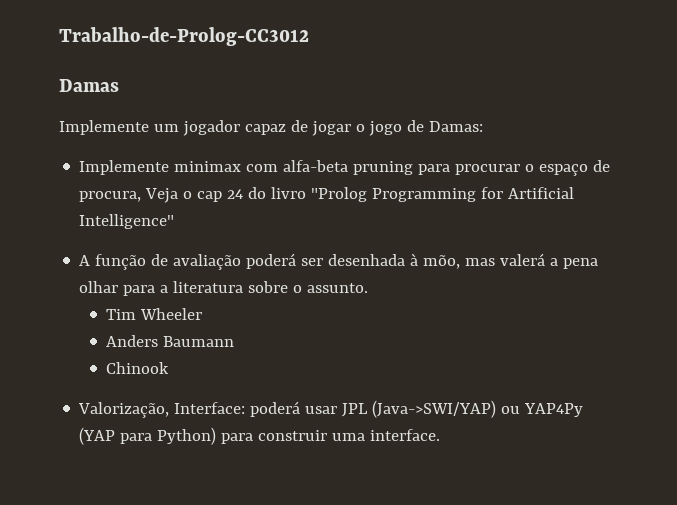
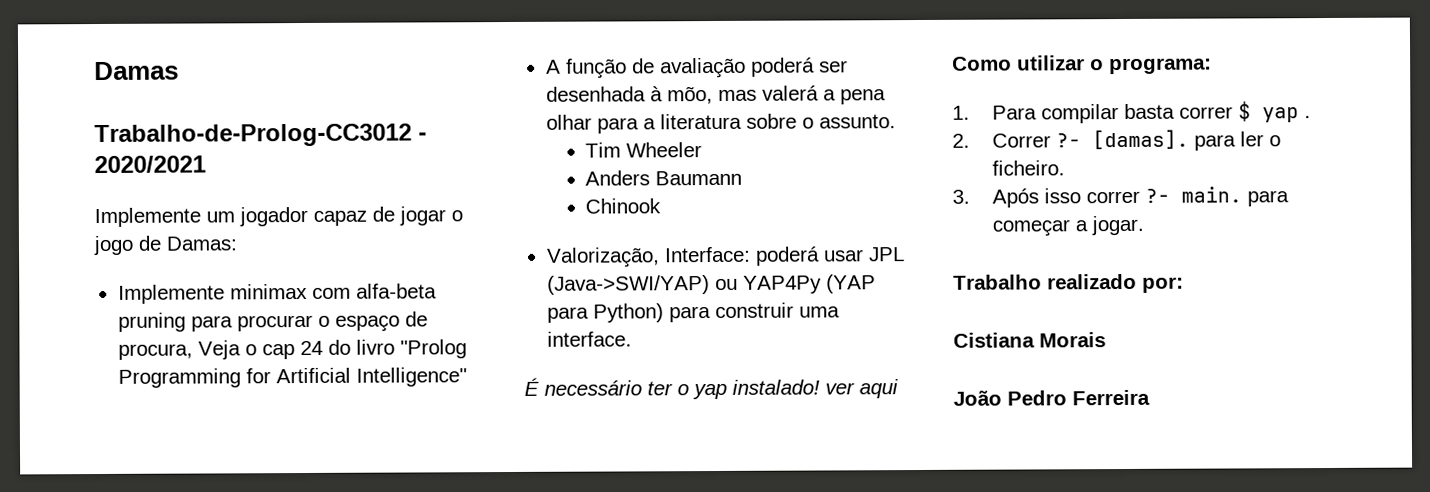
+ Damas
- Trabalho-de-Prolog-CC3012
- Damas
+ Trabalho-de-Prolog-CC3012 - 2020/2021
+ É necessário ter o yap instalado! ver aqui
+ Como utilizar o programa:
+ 1. Para compilar basta correr $ yap .
+ 2. Correr ?- [damas]. para ler o ficheiro.
+ 3. Após isso correr ?- main. para começar a jogar.
+ Trabalho realizado por:
+ Cistiana Morais
+ João Pedro Ferreira

